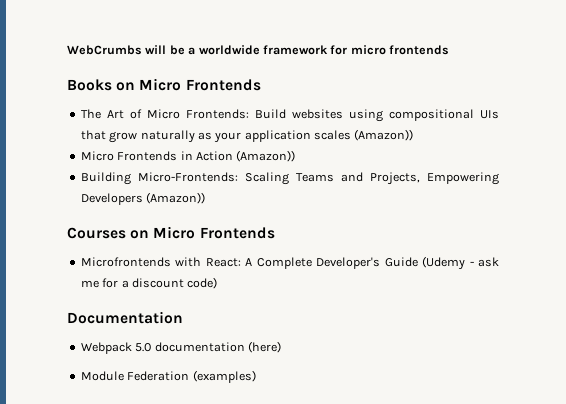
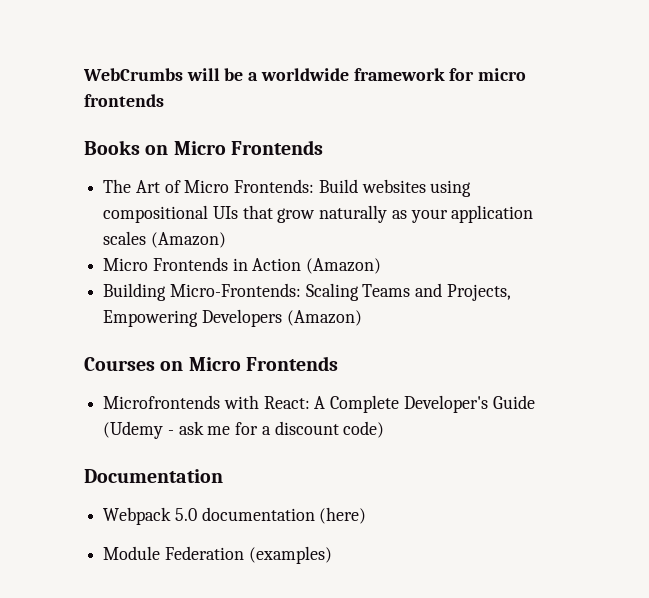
- The Art of Micro Frontends: Build websites using compositional UIs that grow naturally as your application scales (Amazon))
+ The Art of Micro Frontends: Build websites using compositional UIs that grow naturally as your application scales (Amazon)
- Micro Frontends in Action (Amazon))
+ Micro Frontends in Action (Amazon)
- Building Micro-Frontends: Scaling Teams and Projects, Empowering Developers (Amazon))
+ Building Micro-Frontends: Scaling Teams and Projects, Empowering Developers (Amazon)

